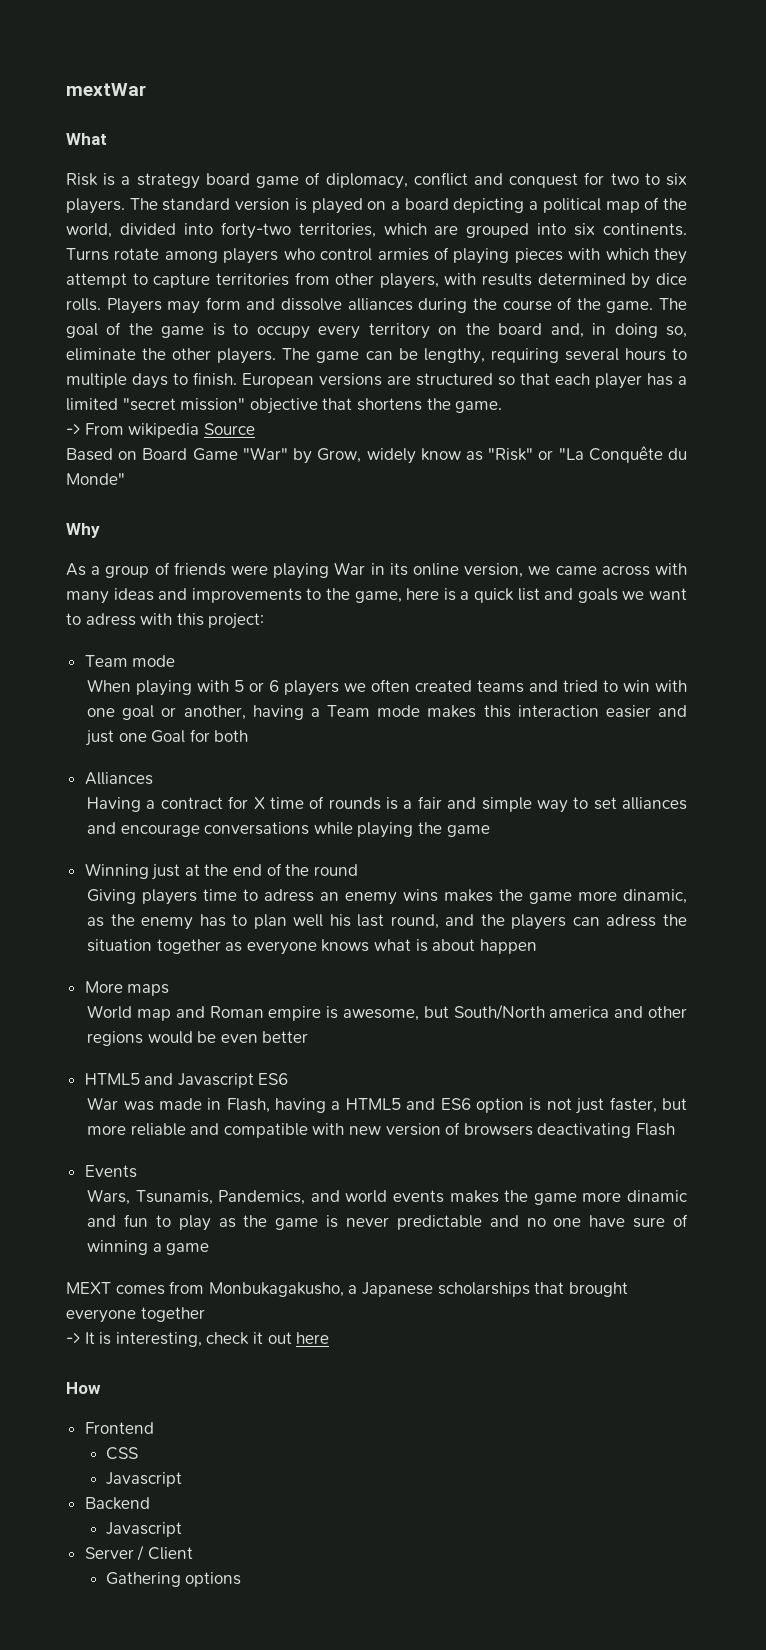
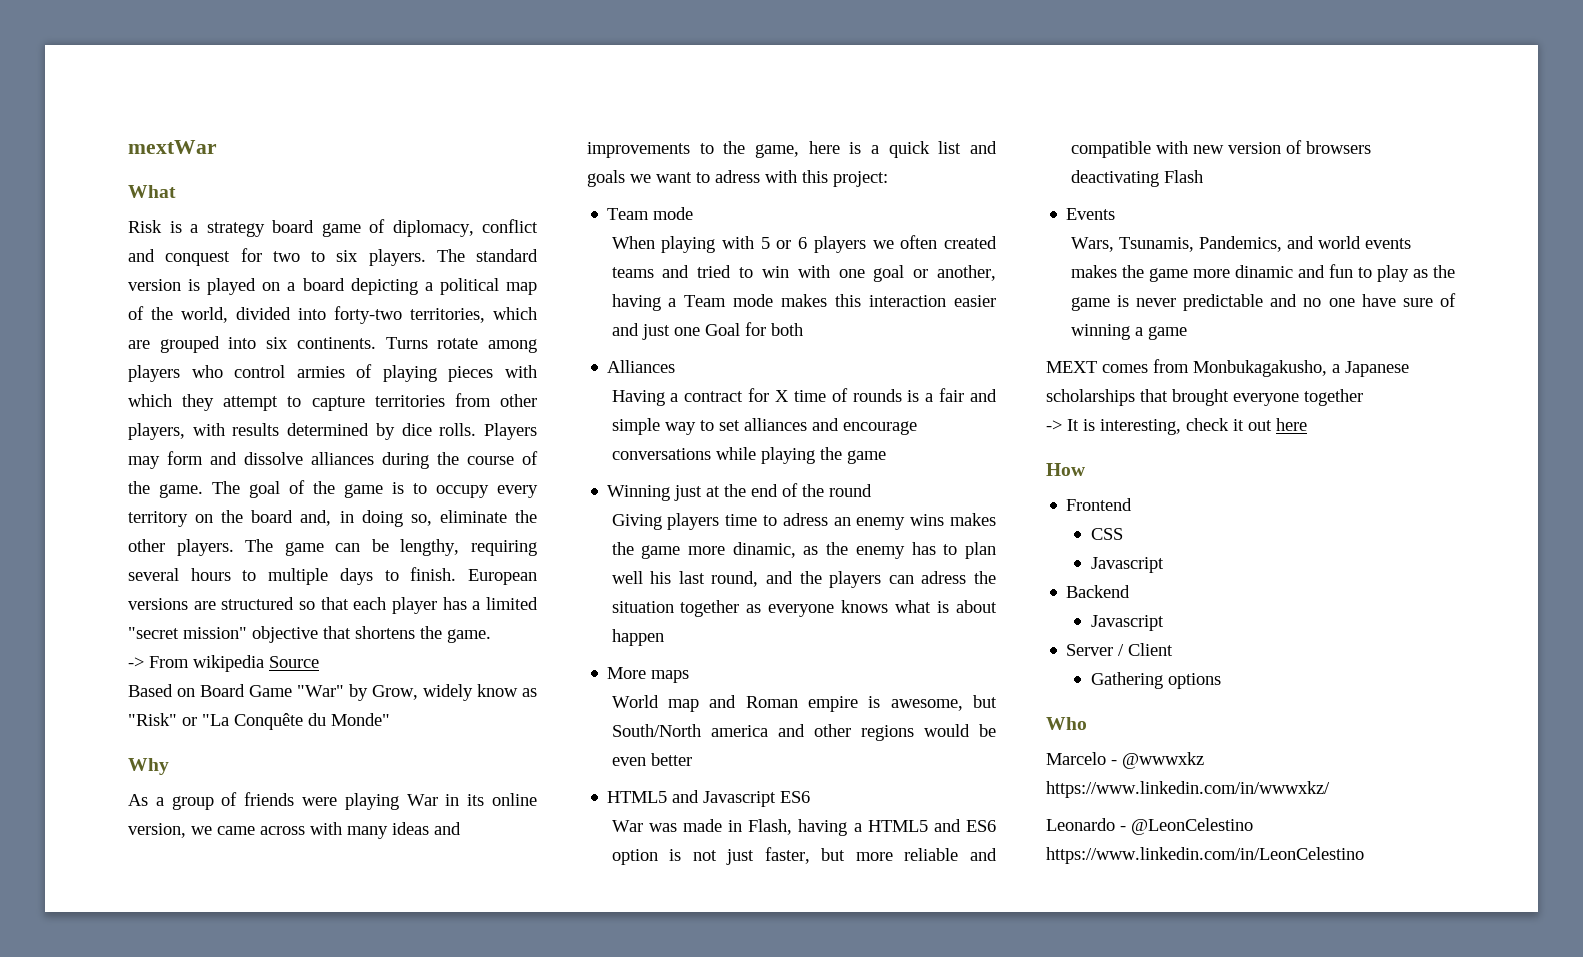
+ Who
+ Marcelo - @wwwxkz https://www.linkedin.com/in/wwwxkz/
+ Leonardo - @LeonCelestino https://www.linkedin.com/in/LeonCelestino

